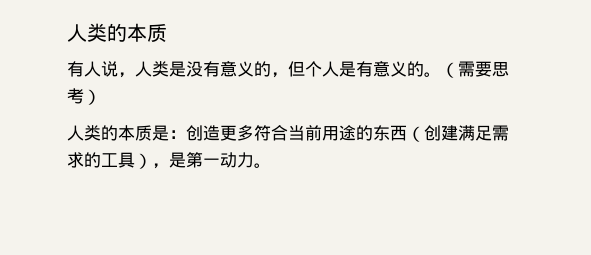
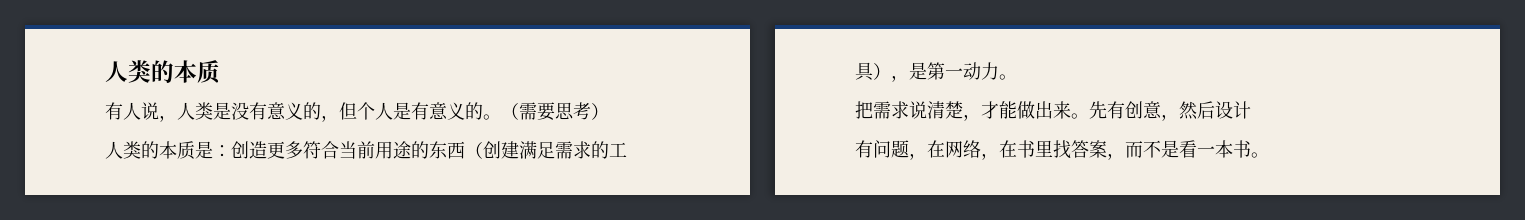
+ 把需求说清楚，才能做出来。先有创意，然后设计
+ 有问题，在网络，在书里找答案，而不是看一本书。

